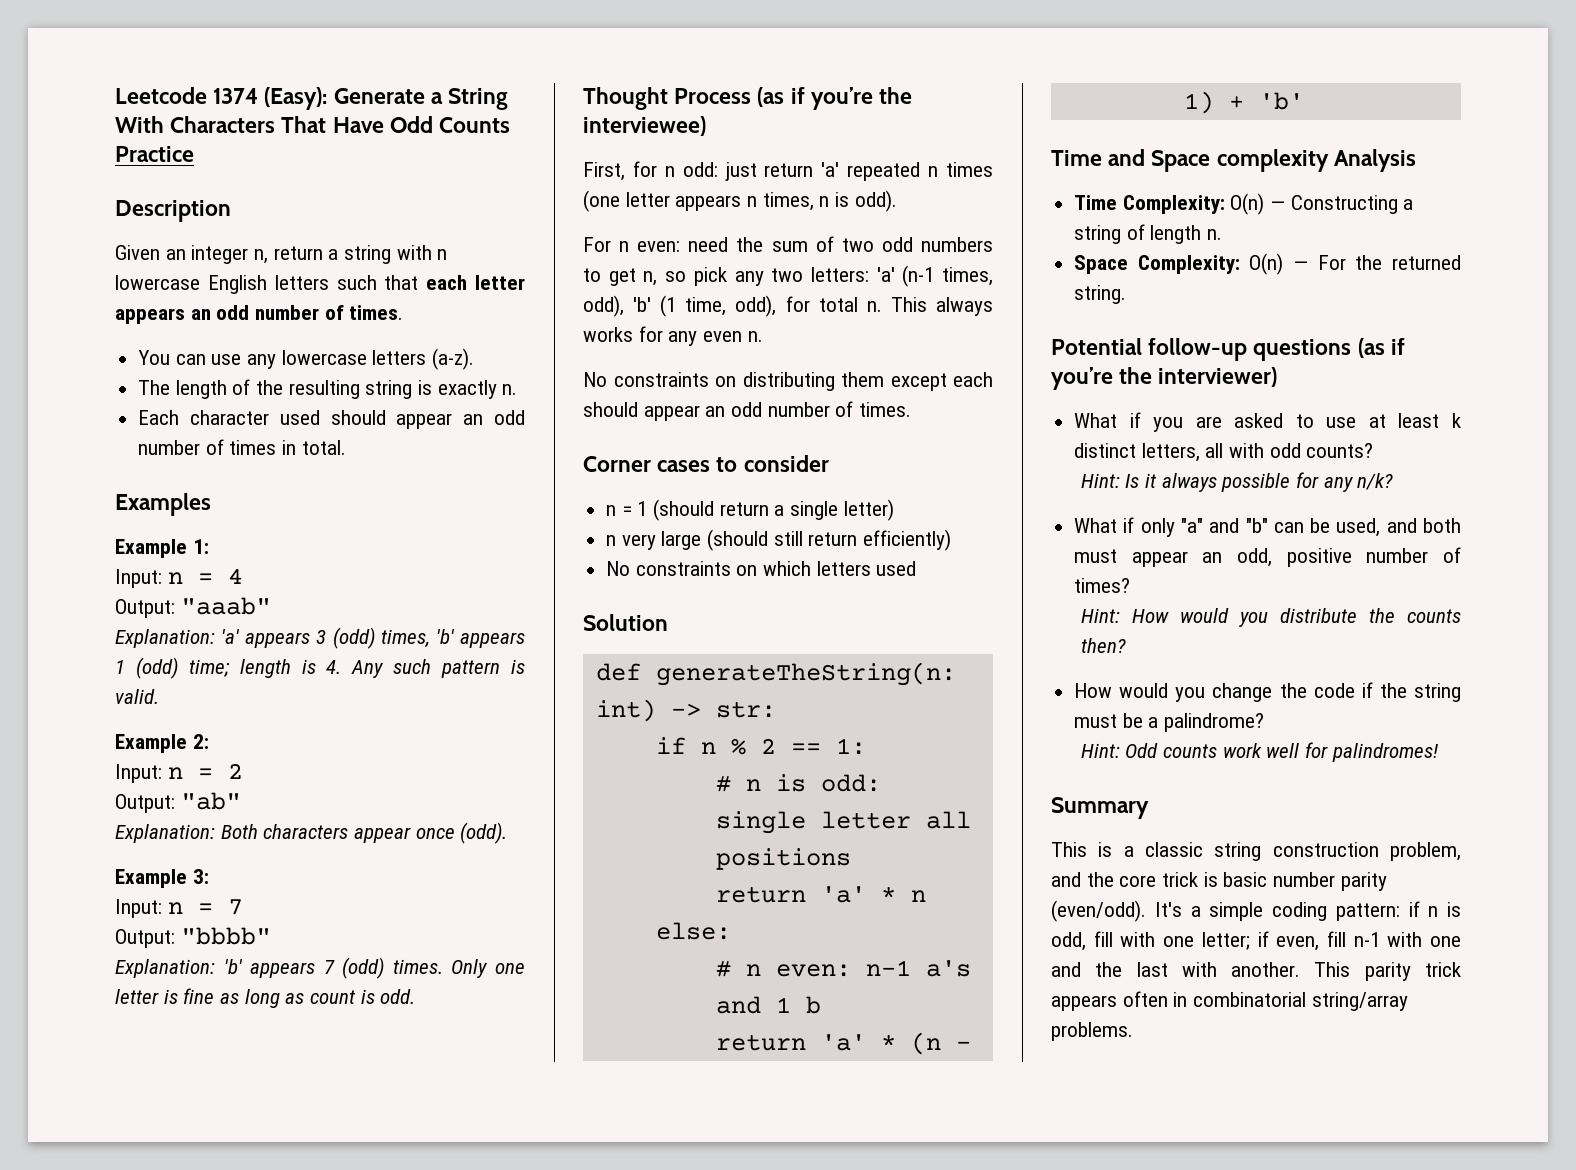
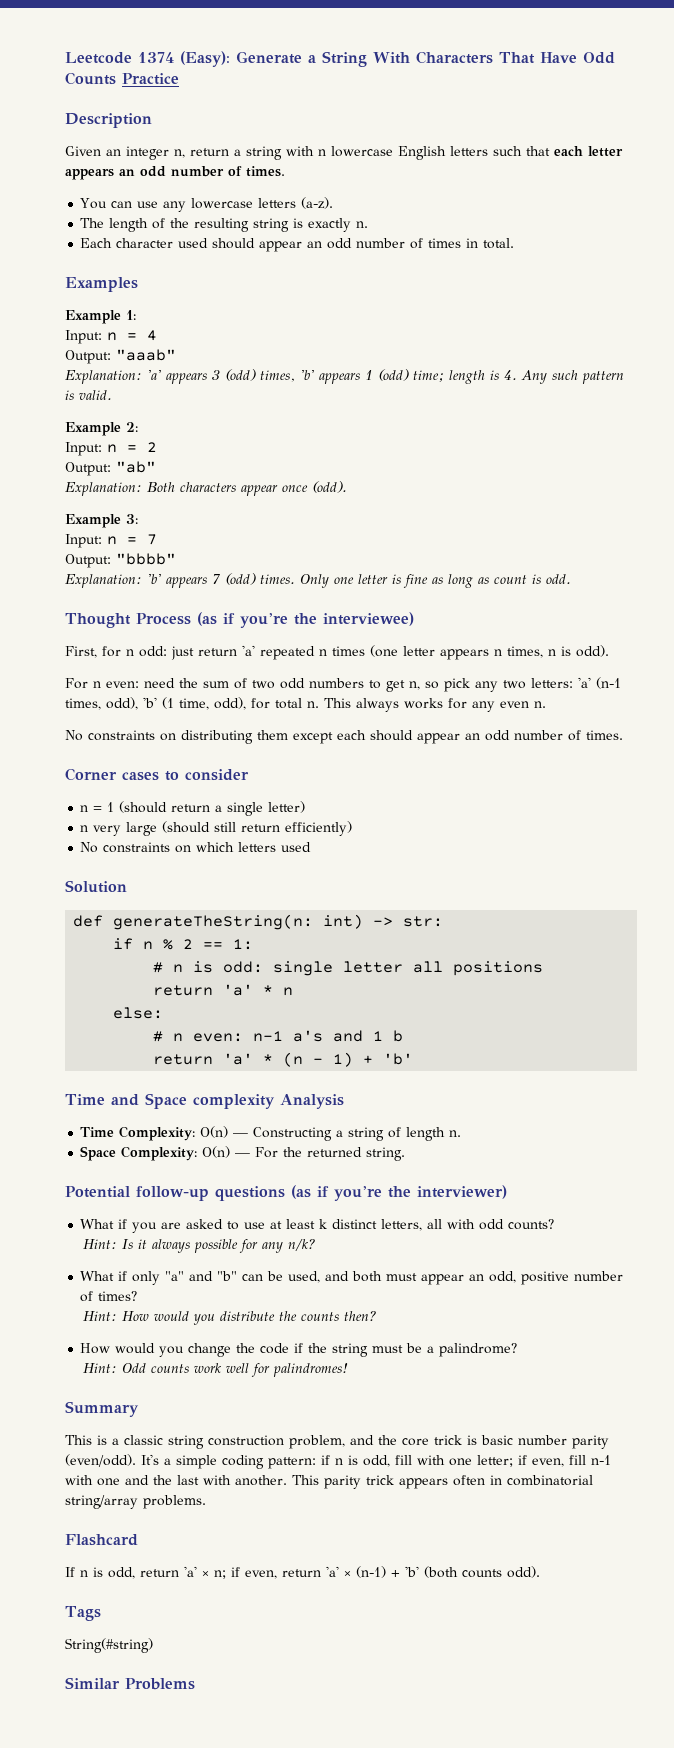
+ Flashcard
+ If n is odd, return 'a' × n; if even, return 'a' × (n-1) + 'b' (both counts odd).
+ Tags
+ String(#string)
+ Similar Problems

